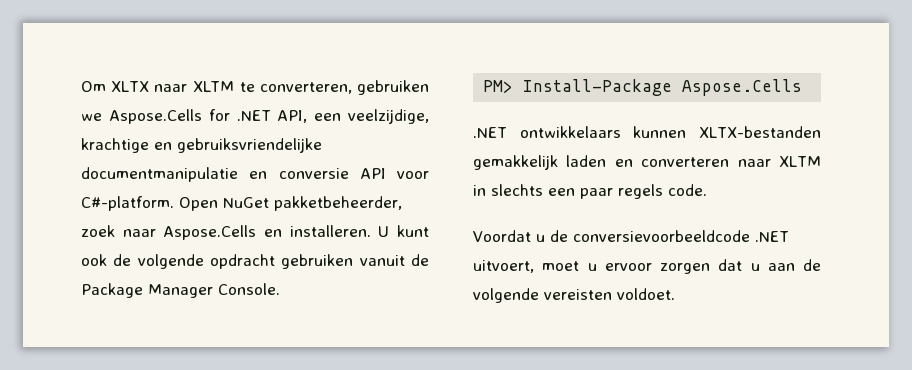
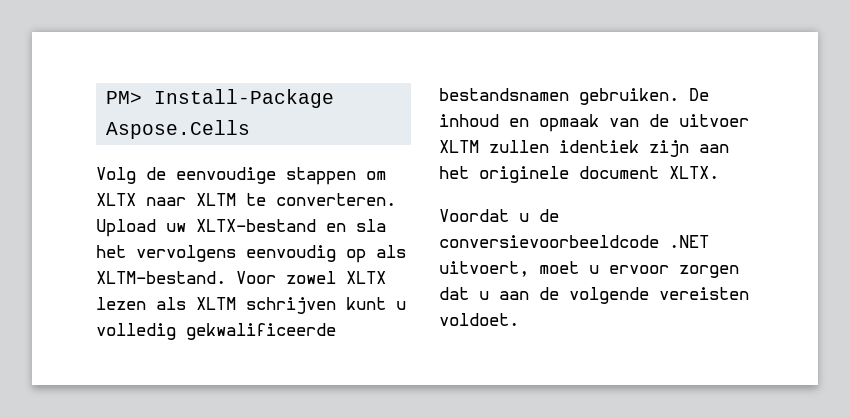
- Om XLTX naar XLTM te converteren, gebruiken we Aspose.Cells for .NET API, een veelzijdige, krachtige en gebruiksvriendelijke documentmanipulatie en conversie API voor C#-platform. Open NuGet pakketbeheerder, zoek naar Aspose.Cells en installeren. U kunt ook de volgende opdracht gebruiken vanuit de Package Manager Console.
  PM> Install-Package Aspose.Cells
- .NET ontwikkelaars kunnen XLTX-bestanden gemakkelijk laden en converteren naar XLTM in slechts een paar regels code.
+ Volg de eenvoudige stappen om XLTX naar XLTM te converteren. Upload uw XLTX-bestand en sla het vervolgens eenvoudig op als XLTM-bestand. Voor zowel XLTX lezen als XLTM schrijven kunt u volledig gekwalificeerde bestandsnamen gebruiken. De inhoud en opmaak van de uitvoer XLTM zullen identiek zijn aan het originele document XLTX.

